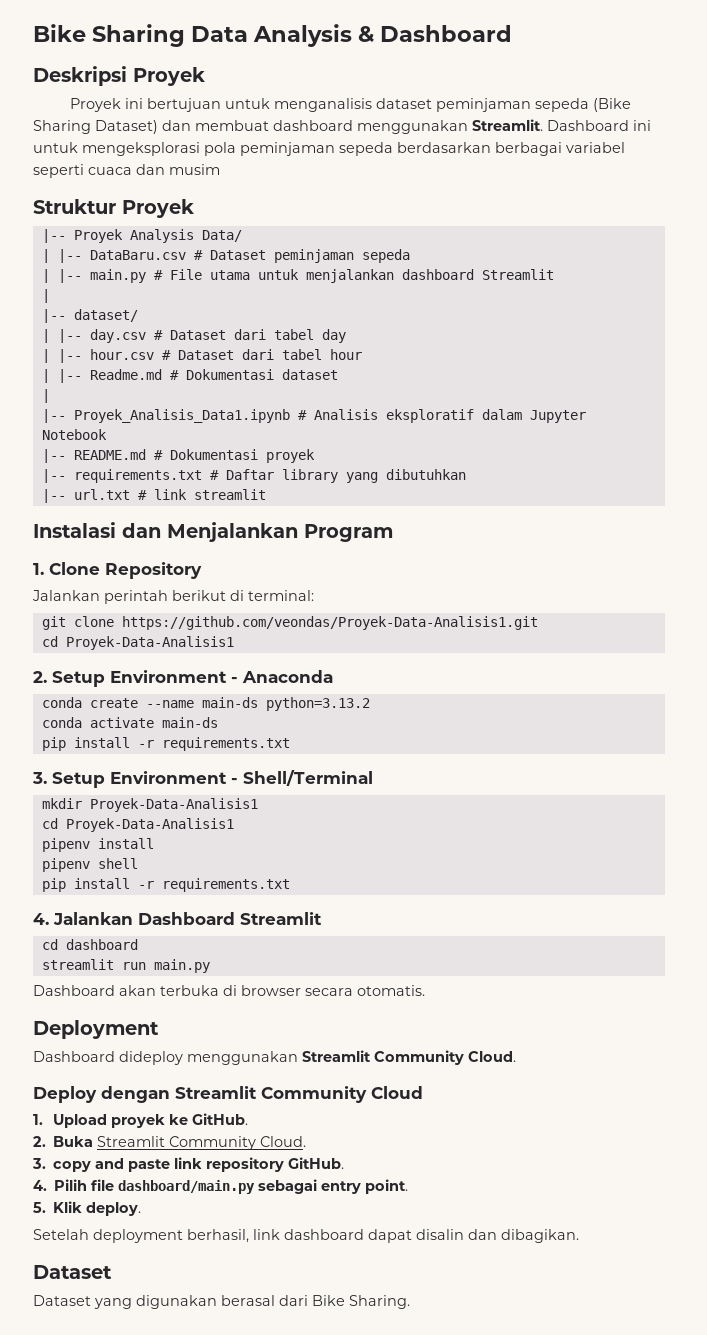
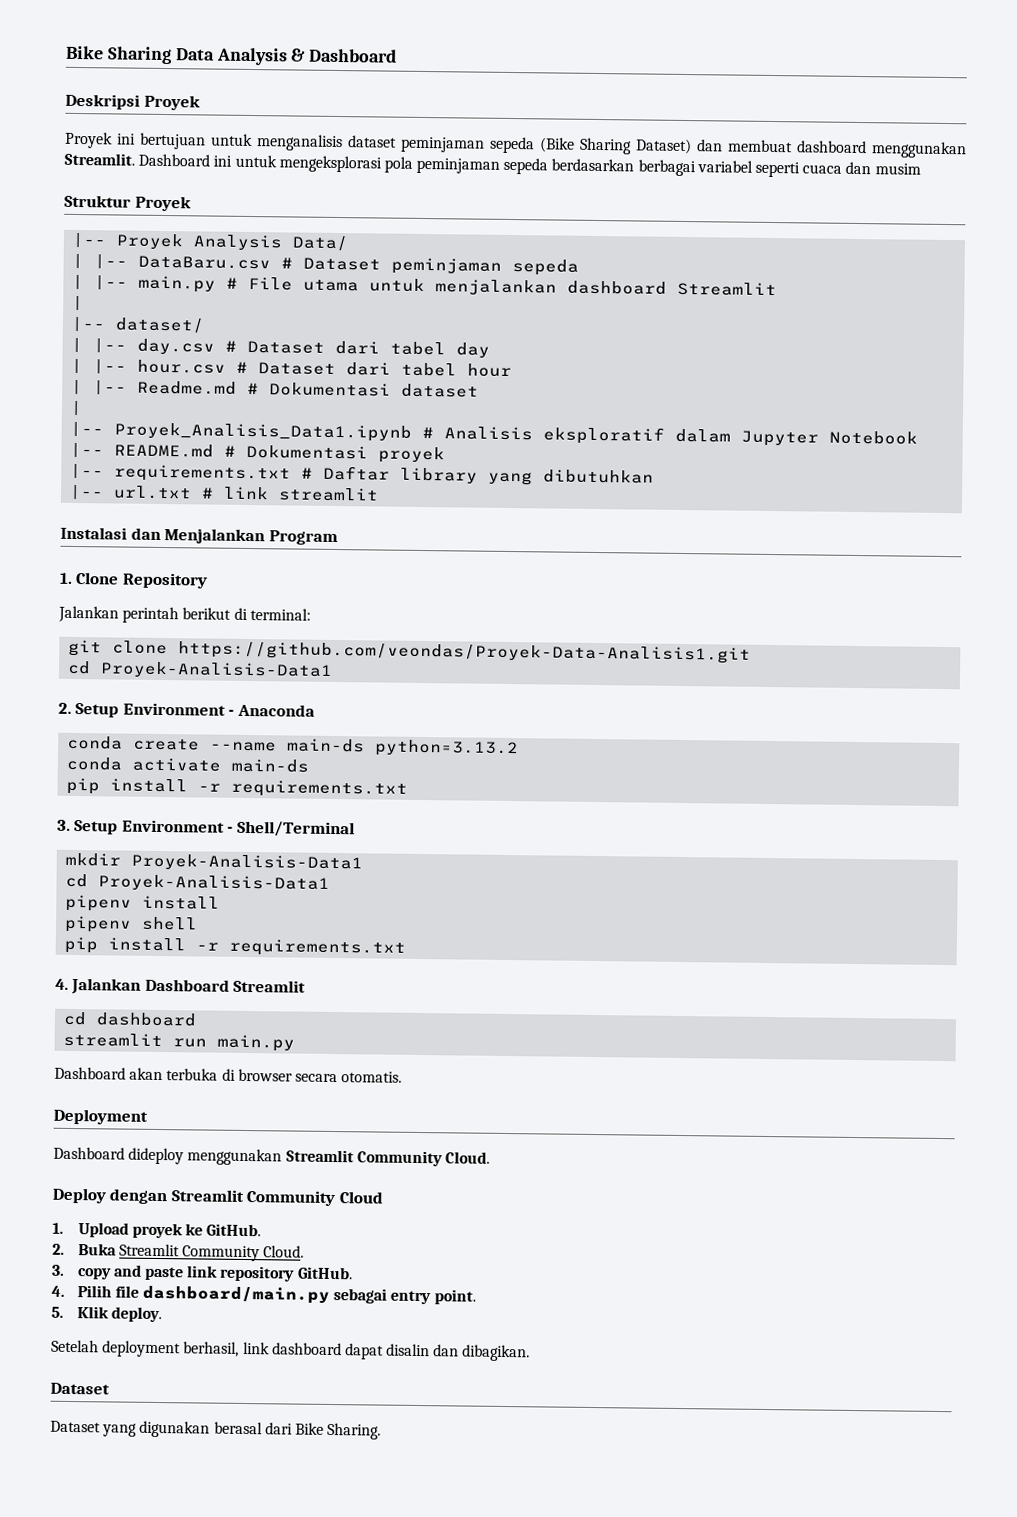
  git clone https://github.com/veondas/Proyek-Data-Analisis1.git
- cd Proyek-Data-Analisis1
+ cd Proyek-Analisis-Data1
- mkdir Proyek-Data-Analisis1
- cd Proyek-Data-Analisis1
+ mkdir Proyek-Analisis-Data1
+ cd Proyek-Analisis-Data1

